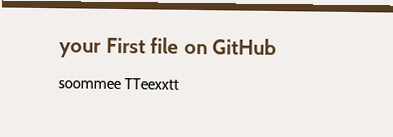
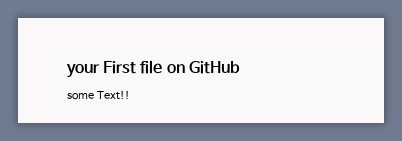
- soommee TTeexxtt
+ some Text!!

